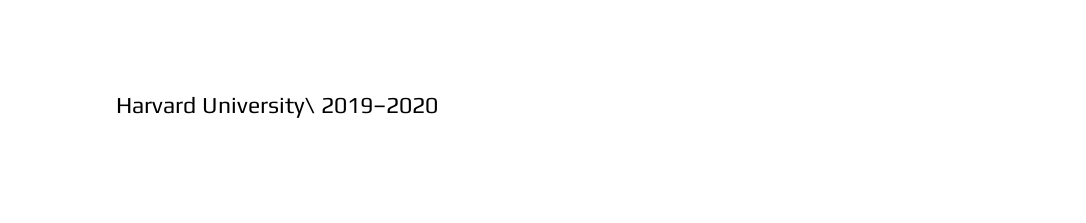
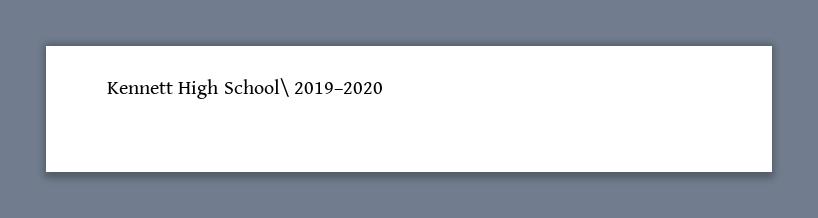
- Harvard University\ 2019–2020
+ Kennett High School\ 2019–2020

